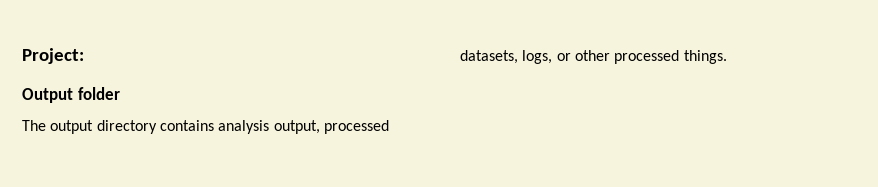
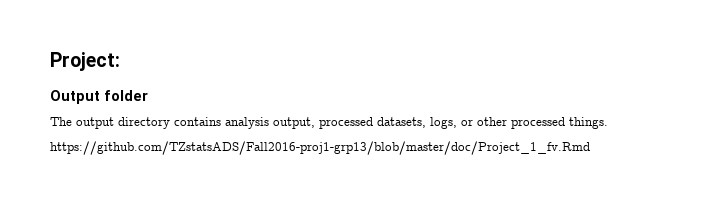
+ https://github.com/TZstatsADS/Fall2016-proj1-grp13/blob/master/doc/Project_1_fv.Rmd

